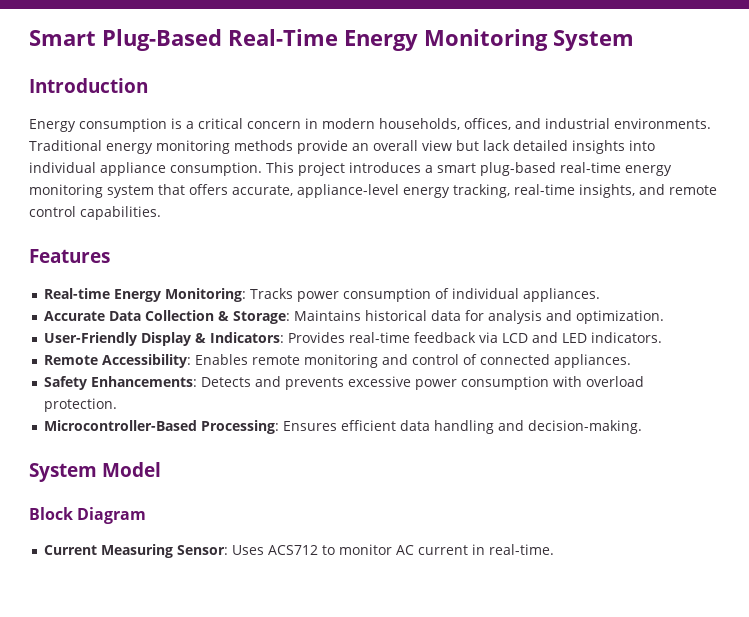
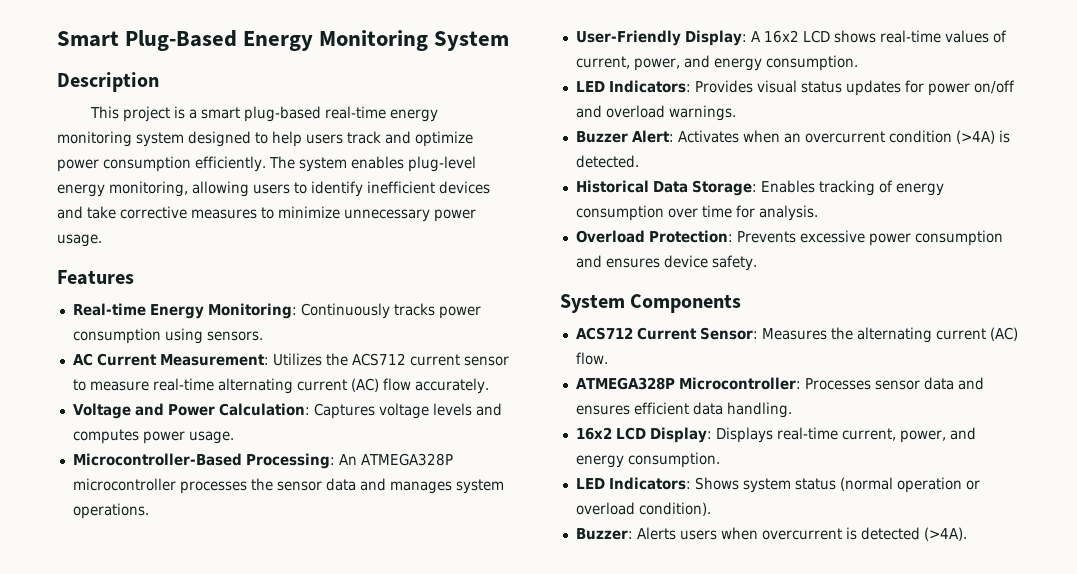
- Smart Plug-Based Real-Time Energy Monitoring System
+ Smart Plug-Based Energy Monitoring System
- Introduction
- Energy consumption is a critical concern in modern households, offices, and industrial environments. Traditional energy monitoring methods provide an overall view but lack detailed insights into individual appliance consumption. This project introduces a smart plug-based real-time energy monitoring system that offers accurate, appliance-level energy tracking, real-time insights, and remote control capabilities.
+ Description
+ This project is a smart plug-based real-time energy monitoring system designed to help users track and optimize power consumption efficiently. The system enables plug-level energy monitoring, allowing users to identify inefficient devices and take corrective measures to minimize unnecessary power usage.
  Features
- Real-time Energy Monitoring: Tracks power consumption of individual appliances.
- Accurate Data Collection & Storage: Maintains historical data for analysis and optimization.
- User-Friendly Display & Indicators: Provides real-time feedback via LCD and LED indicators.
- Remote Accessibility: Enables remote monitoring and control of connected appliances.
- Safety Enhancements: Detects and prevents excessive power consumption with overload protection.
- Microcontroller-Based Processing: Ensures efficient data handling and decision-making.
- System Model
- Block Diagram
- Current Measuring Sensor: Uses ACS712 to monitor AC current in real-time.
+ Real-time Energy Monitoring: Continuously tracks power consumption using sensors.
+ AC Current Measurement: Utilizes the ACS712 current sensor to measure real-time alternating current (AC) flow accurately.
+ Voltage and Power Calculation: Captures voltage levels and computes power usage.
+ Microcontroller-Based Processing: An ATMEGA328P microcontroller processes the sensor data and manages system operations.
+ User-Friendly Display: A 16x2 LCD shows real-time values of current, power, and energy consumption.
+ LED Indicators: Provides visual status updates for power on/off and overload warnings.
+ Buzzer Alert: Activates when an overcurrent condition (>4A) is detected.
+ Historical Data Storage: Enables tracking of energy consumption over time for analysis.
+ Overload Protection: Prevents excessive power consumption and ensures device safety.
+ System Components
+ ACS712 Current Sensor: Measures the alternating current (AC) flow.
+ ATMEGA328P Microcontroller: Processes sensor data and ensures efficient data handling.
+ 16x2 LCD Display: Displays real-time current, power, and energy consumption.
+ LED Indicators: Shows system status (normal operation or overload condition).
+ Buzzer: Alerts users when overcurrent is detected (>4A).

